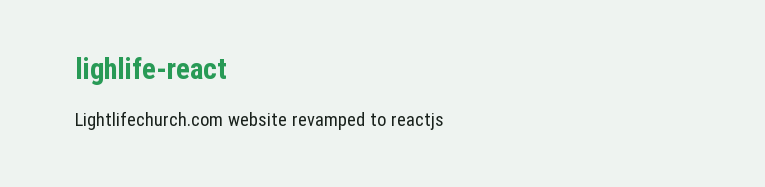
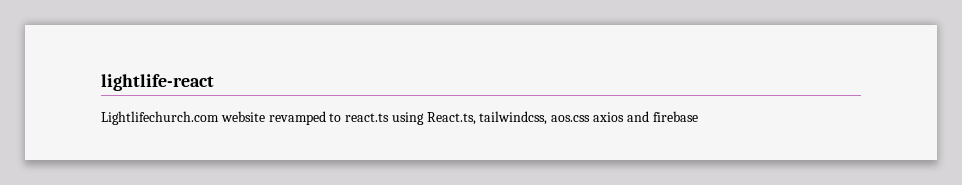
- lighlife-react
+ lightlife-react
- Lightlifechurch.com website revamped to reactjs
+ Lightlifechurch.com website revamped to react.ts using React.ts, tailwindcss, aos.css axios and firebase

